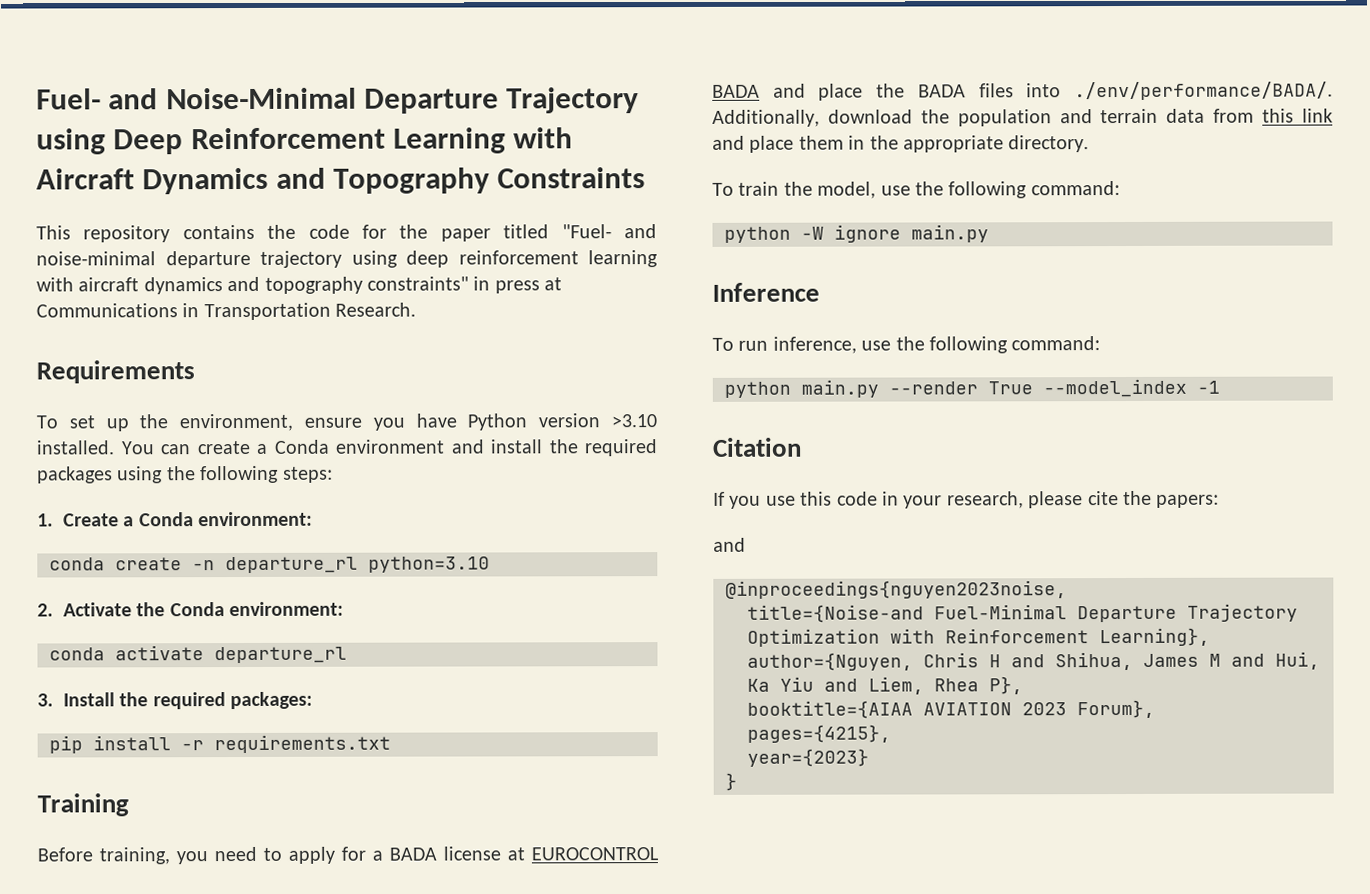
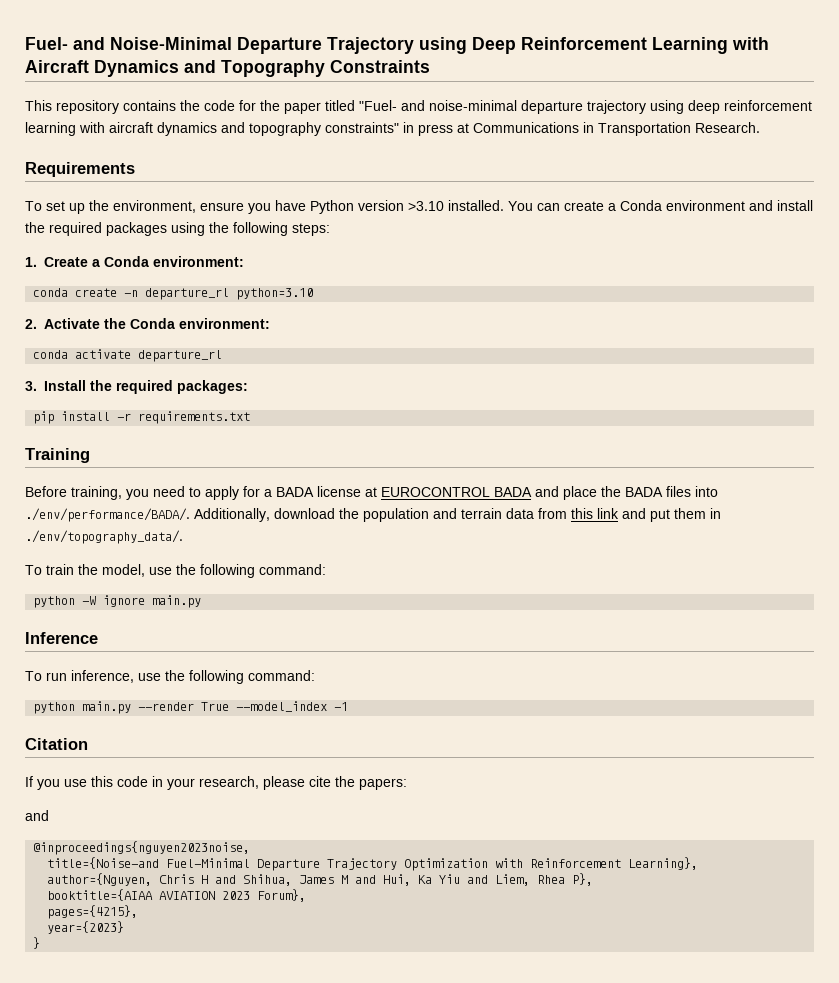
- Before training, you need to apply for a BADA license at EUROCONTROL BADA and place the BADA files into ./env/performance/BADA/. Additionally, download the population and terrain data from this link and place them in the appropriate directory.
+ Before training, you need to apply for a BADA license at EUROCONTROL BADA and place the BADA files into ./env/performance/BADA/. Additionally, download the population and terrain data from this link and put them in ./env/topography_data/.

